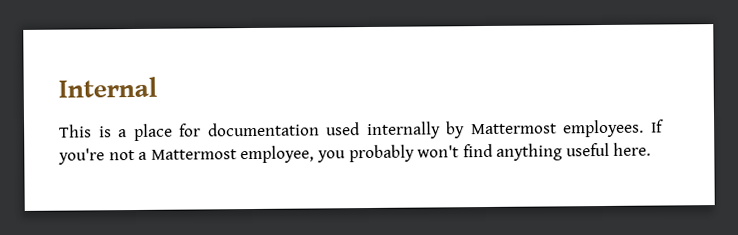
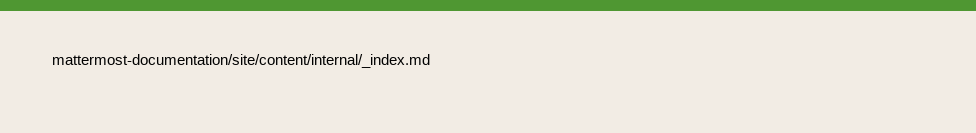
- Internal
- This is a place for documentation used internally by Mattermost employees. If you're not a Mattermost employee, you probably won't find anything useful here.
+ mattermost-documentation/site/content/internal/_index.md

